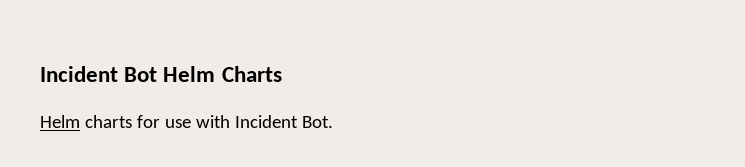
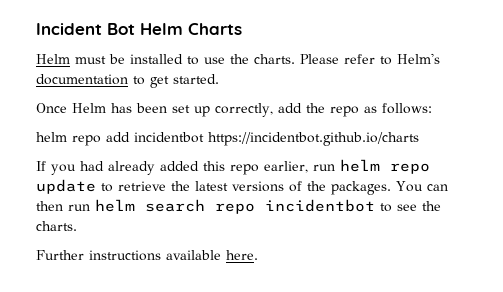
- Helm charts for use with Incident Bot.
+ Helm must be installed to use the charts. Please refer to Helm's documentation to get started.
+ Once Helm has been set up correctly, add the repo as follows:
+ helm repo add incidentbot https://incidentbot.github.io/charts
+ If you had already added this repo earlier, run helm repo update to retrieve the latest versions of the packages. You can then run helm search repo incidentbot to see the charts.
+ Further instructions available here.

